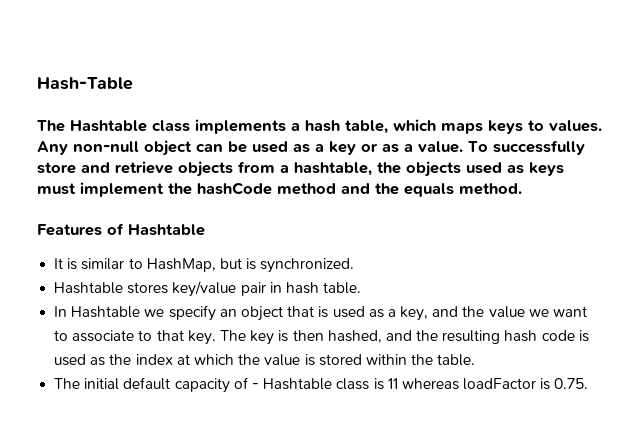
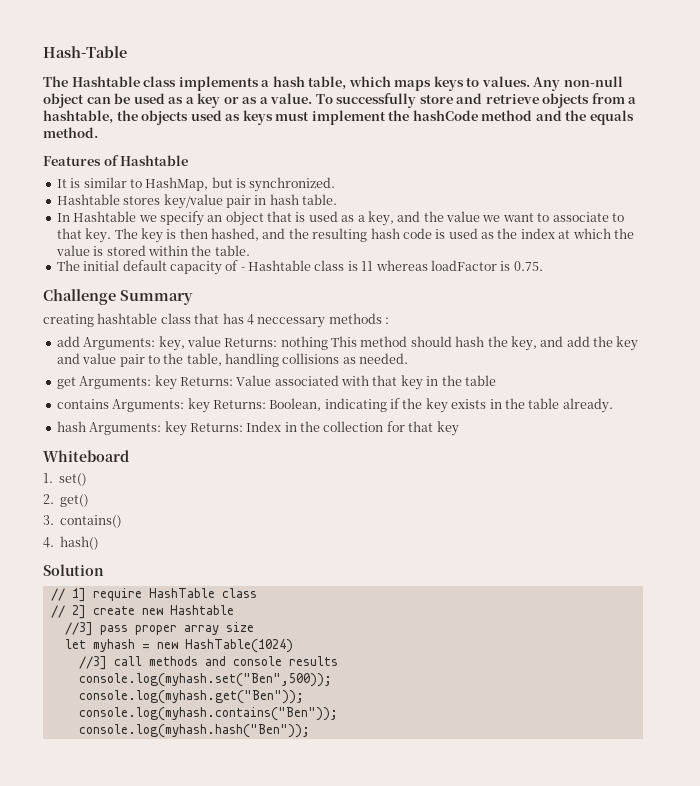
+ Challenge Summary
+ creating hashtable class that has 4 neccessary methods :
+ add Arguments: key, value Returns: nothing This method should hash the key, and add the key and value pair to the table, handling collisions as needed.
+ get Arguments: key Returns: Value associated with that key in the table
+ contains Arguments: key Returns: Boolean, indicating if the key exists in the table already.
+ hash Arguments: key Returns: Index in the collection for that key
+ Whiteboard
+ 1. set()
+ 2. get()
+ 3. contains()
+ 4. hash()
+ Solution
+ // 1] require HashTable class
+ // 2] create new Hashtable
+ //3] pass proper array size
+ let myhash = new HashTable(1024)
+ //3] call methods and console results
+ console.log(myhash.set("Ben",500));
+ console.log(myhash.get("Ben"));
+ console.log(myhash.contains("Ben"));
+ console.log(myhash.hash("Ben"));

